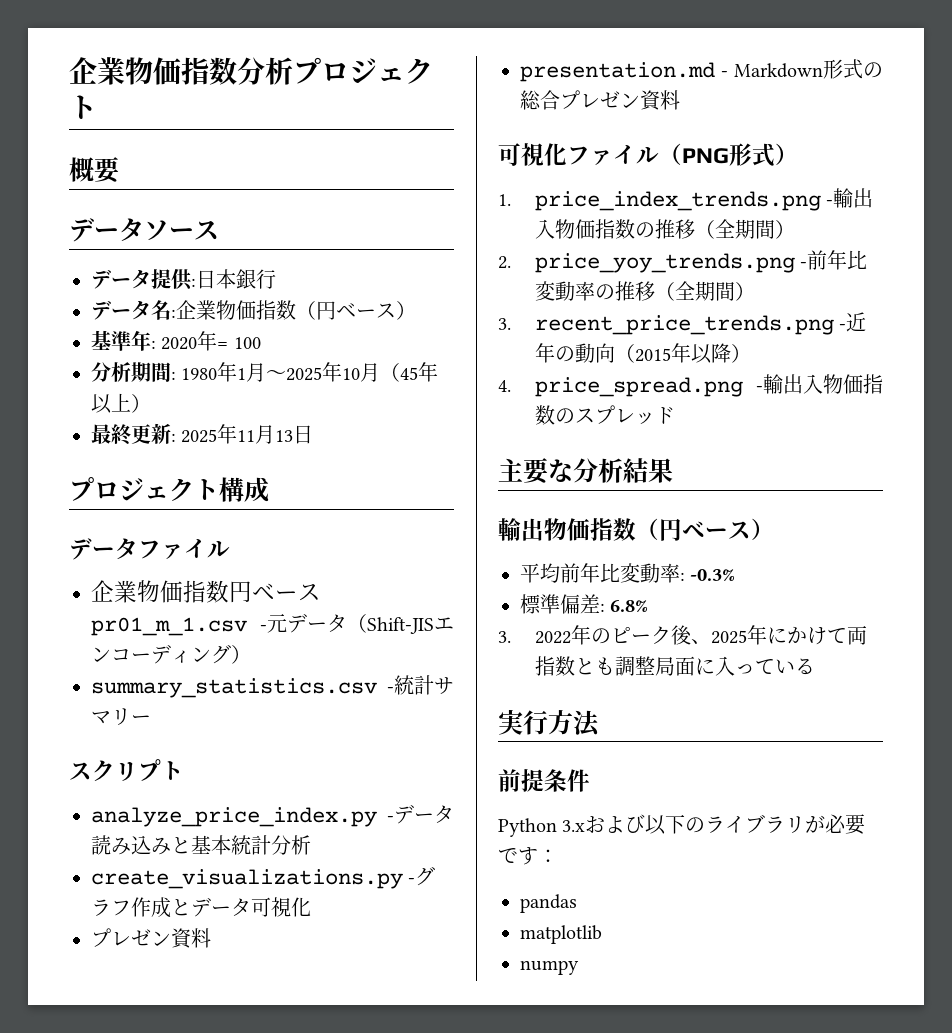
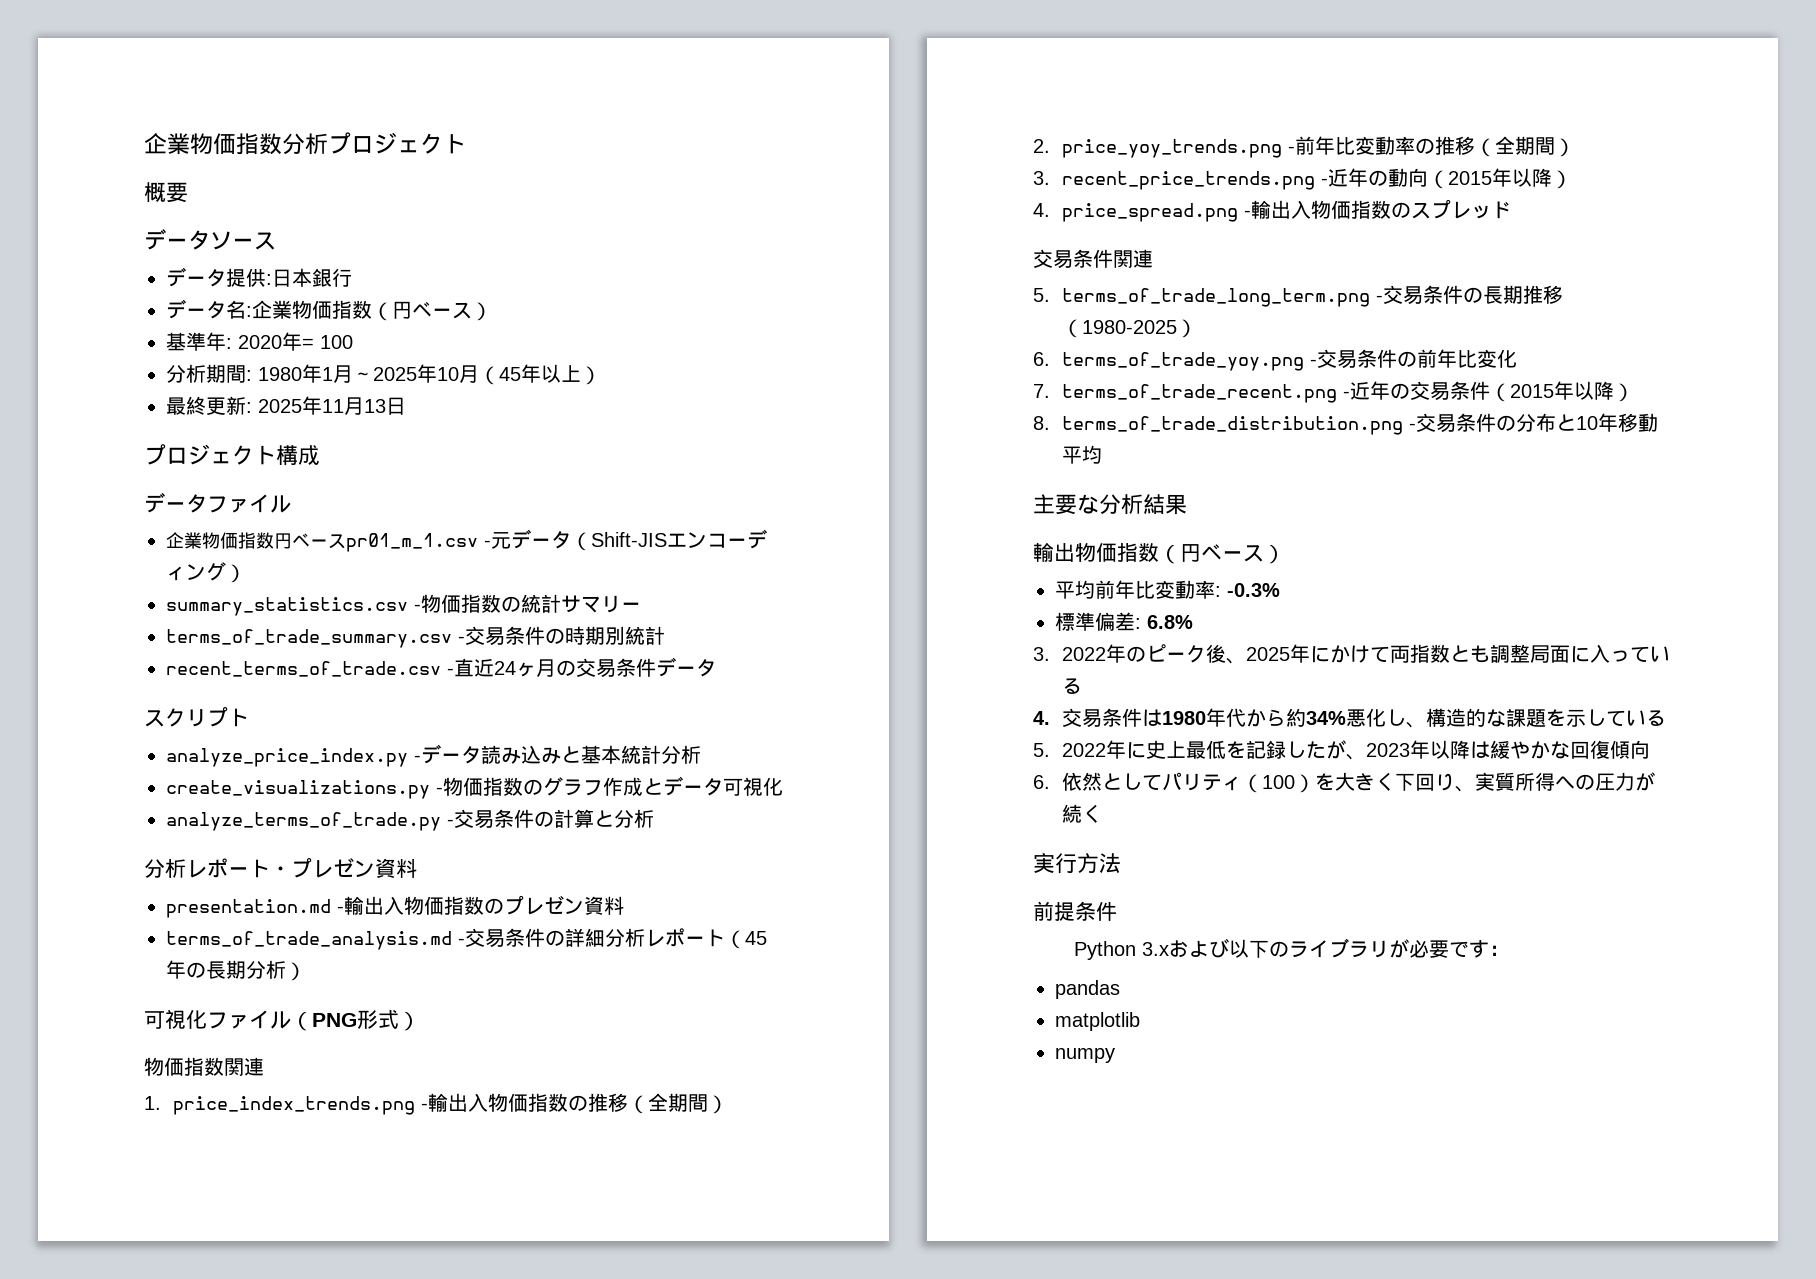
- summary_statistics.csv -統計サマリー
+ summary_statistics.csv -物価指数の統計サマリー
+ terms_of_trade_summary.csv -交易条件の時期別統計
+ recent_terms_of_trade.csv -直近24ヶ月の交易条件データ
- create_visualizations.py -グラフ作成とデータ可視化
- プレゼン資料
+ create_visualizations.py -物価指数のグラフ作成とデータ可視化
+ analyze_terms_of_trade.py -交易条件の計算と分析
+ 分析レポート・プレゼン資料
- presentation.md - Markdown形式の総合プレゼン資料
+ presentation.md -輸出入物価指数のプレゼン資料
+ terms_of_trade_analysis.md -交易条件の詳細分析レポート（45年の長期分析）
+ 物価指数関連
+ 交易条件関連
+ 5. terms_of_trade_long_term.png -交易条件の長期推移（1980-2025）
+ 6. terms_of_trade_yoy.png -交易条件の前年比変化
+ 7. terms_of_trade_recent.png -近年の交易条件（2015年以降）
+ 8. terms_of_trade_distribution.png -交易条件の分布と10年移動平均
+ 4.交易条件は1980年代から約34%悪化し、構造的な課題を示している
+ 5. 2022年に史上最低を記録したが、2023年以降は緩やかな回復傾向
+ 6.依然としてパリティ（100）を大きく下回り、実質所得への圧力が続く

